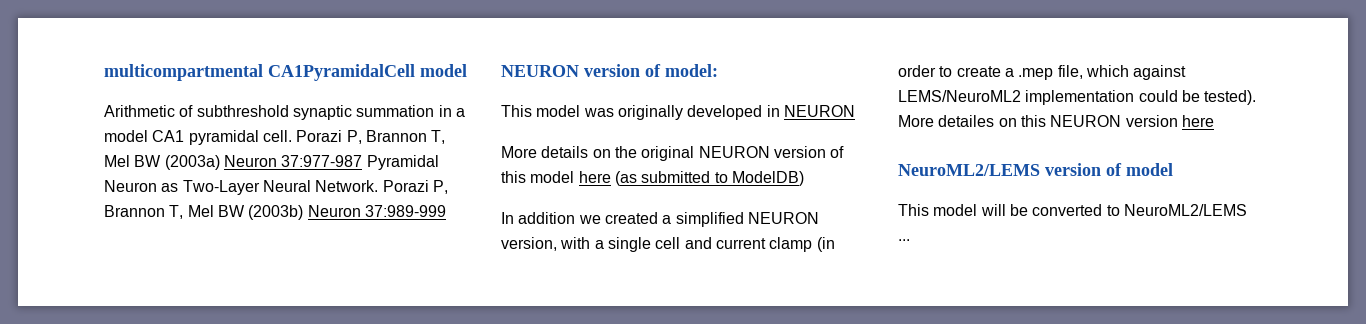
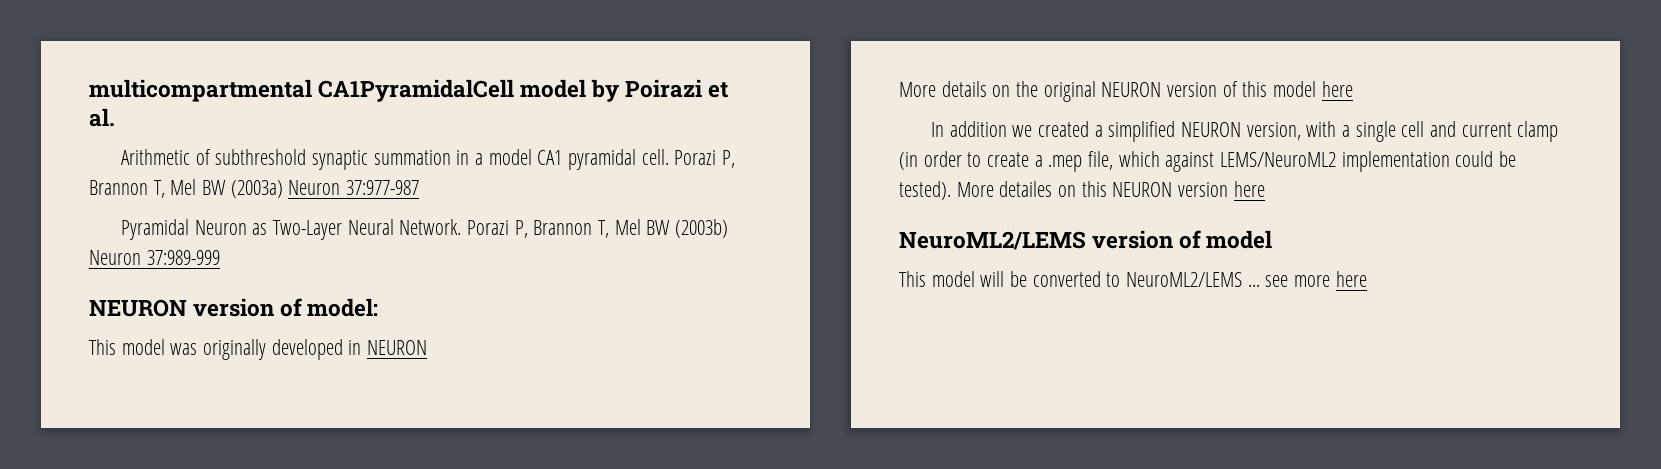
- multicompartmental CA1PyramidalCell model
+ multicompartmental CA1PyramidalCell model by Poirazi et al.
- Porazi P, Brannon T, Mel BW (2003a) Neuron 37:977-987 Pyramidal Neuron as Two-Layer Neural Network.
+ Porazi P, Brannon T, Mel BW (2003a) Neuron 37:977-987
+ Pyramidal Neuron as Two-Layer Neural Network.
- More details on the original NEURON version of this model here (as submitted to ModelDB)
+ More details on the original NEURON version of this model here
- This model will be converted to NeuroML2/LEMS ...
+ This model will be converted to NeuroML2/LEMS ... see more here

